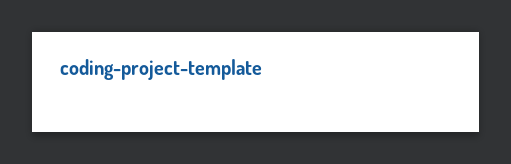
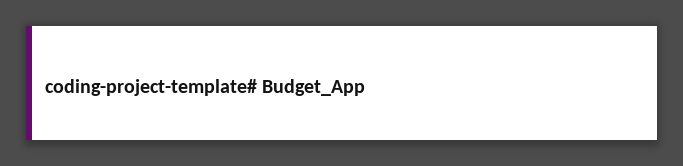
- coding-project-template
+ coding-project-template# Budget_App

